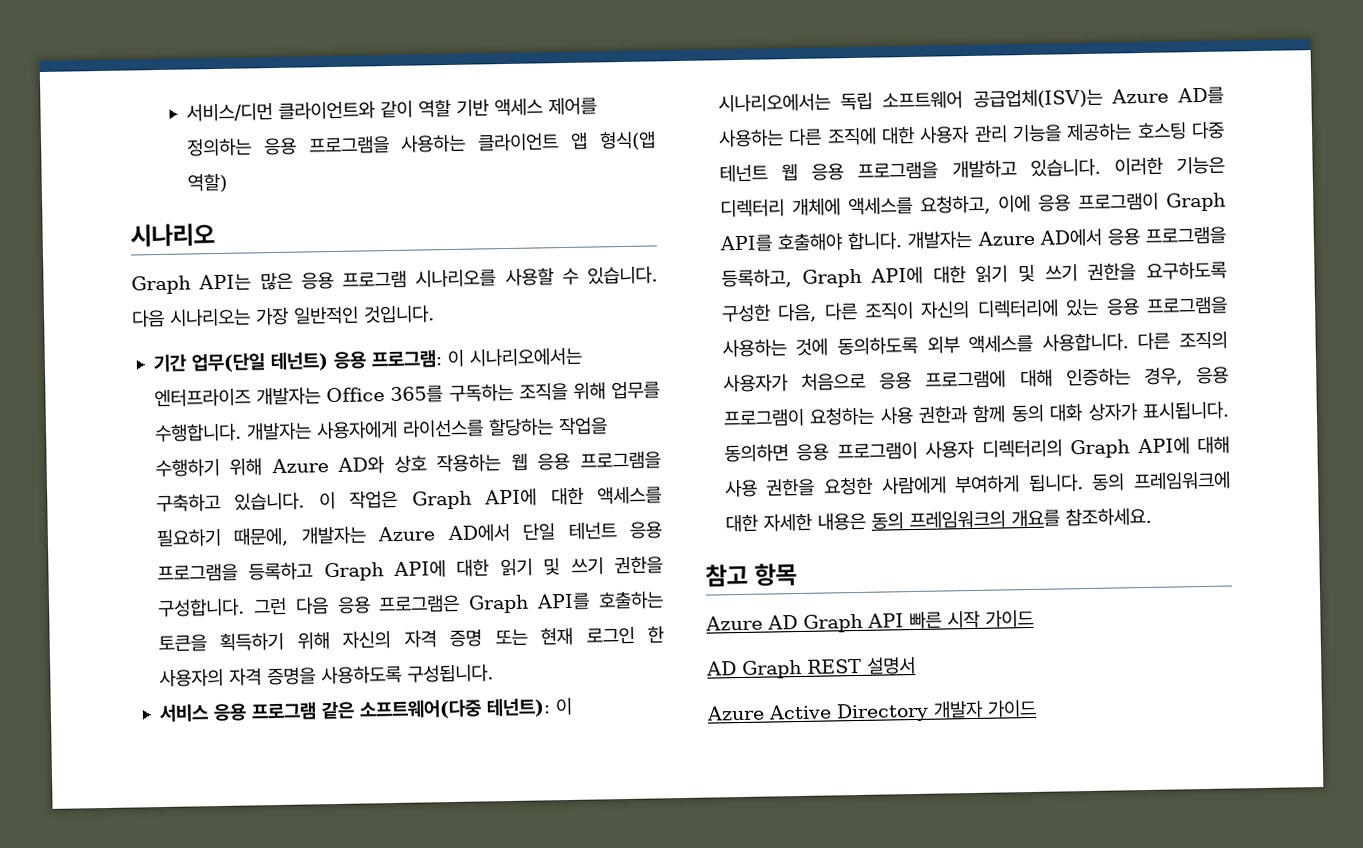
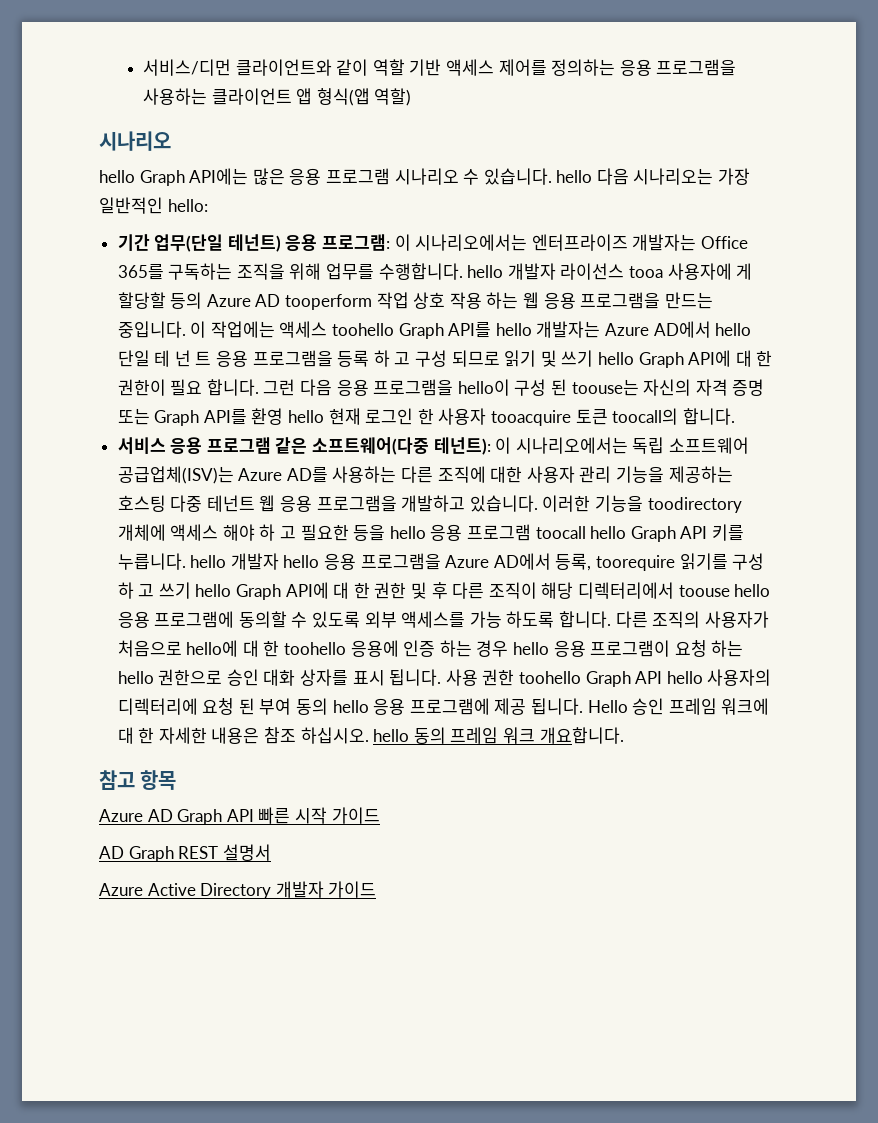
- Graph API는 많은 응용 프로그램 시나리오를 사용할 수 있습니다. 다음 시나리오는 가장 일반적인 것입니다.
+ hello Graph API에는 많은 응용 프로그램 시나리오 수 있습니다. hello 다음 시나리오는 가장 일반적인 hello:
- 기간 업무(단일 테넌트) 응용 프로그램: 이 시나리오에서는 엔터프라이즈 개발자는 Office 365를 구독하는 조직을 위해 업무를 수행합니다. 개발자는 사용자에게 라이선스를 할당하는 작업을 수행하기 위해 Azure AD와 상호 작용하는 웹 응용 프로그램을 구축하고 있습니다. 이 작업은 Graph API에 대한 액세스를 필요하기 때문에, 개발자는 Azure AD에서 단일 테넌트 응용 프로그램을 등록하고 Graph API에 대한 읽기 및 쓰기 권한을 구성합니다. 그런 다음 응용 프로그램은 Graph API를 호출하는 토큰을 획득하기 위해 자신의 자격 증명 또는 현재 로그인 한 사용자의 자격 증명을 사용하도록 구성됩니다.
+ 기간 업무(단일 테넌트) 응용 프로그램: 이 시나리오에서는 엔터프라이즈 개발자는 Office 365를 구독하는 조직을 위해 업무를 수행합니다. hello 개발자 라이선스 tooa 사용자에 게 할당할 등의 Azure AD tooperform 작업 상호 작용 하는 웹 응용 프로그램을 만드는 중입니다. 이 작업에는 액세스 toohello Graph API를 hello 개발자는 Azure AD에서 hello 단일 테 넌 트 응용 프로그램을 등록 하 고 구성 되므로 읽기 및 쓰기 hello Graph API에 대 한 권한이 필요 합니다. 그런 다음 응용 프로그램을 hello이 구성 된 toouse는 자신의 자격 증명 또는 Graph API를 환영 hello 현재 로그인 한 사용자 tooacquire 토큰 toocall의 합니다.
- 이러한 기능은 디렉터리 개체에 액세스를 요청하고, 이에 응용 프로그램이 Graph API를 호출해야 합니다. 개발자는 Azure AD에서 응용 프로그램을 등록하고, Graph API에 대한 읽기 및 쓰기 권한을 요구하도록 구성한 다음, 다른 조직이 자신의 디렉터리에 있는 응용 프로그램을 사용하는 것에 동의하도록 외부 액세스를 사용합니다. 다른 조직의 사용자가 처음으로 응용 프로그램에 대해 인증하는 경우, 응용 프로그램이 요청하는 사용 권한과 함께 동의 대화 상자가 표시됩니다. 동의하면 응용 프로그램이 사용자 디렉터리의 Graph API에 대해 사용 권한을 요청한 사람에게 부여하게 됩니다. 동의 프레임워크에 대한 자세한 내용은 동의 프레임워크의 개요를 참조하세요.
+ 이러한 기능을 toodirectory 개체에 액세스 해야 하 고 필요한 등을 hello 응용 프로그램 toocall hello Graph API 키를 누릅니다. hello 개발자 hello 응용 프로그램을 Azure AD에서 등록, toorequire 읽기를 구성 하 고 쓰기 hello Graph API에 대 한 권한 및 후 다른 조직이 해당 디렉터리에서 toouse hello 응용 프로그램에 동의할 수 있도록 외부 액세스를 가능 하도록 합니다. 다른 조직의 사용자가 처음으로 hello에 대 한 toohello 응용에 인증 하는 경우 hello 응용 프로그램이 요청 하는 hello 권한으로 승인 대화 상자를 표시 됩니다. 사용 권한 toohello Graph API hello 사용자의 디렉터리에 요청 된 부여 동의 hello 응용 프로그램에 제공 됩니다. Hello 승인 프레임 워크에 대 한 자세한 내용은 참조 하십시오. hello 동의 프레임 워크 개요합니다.

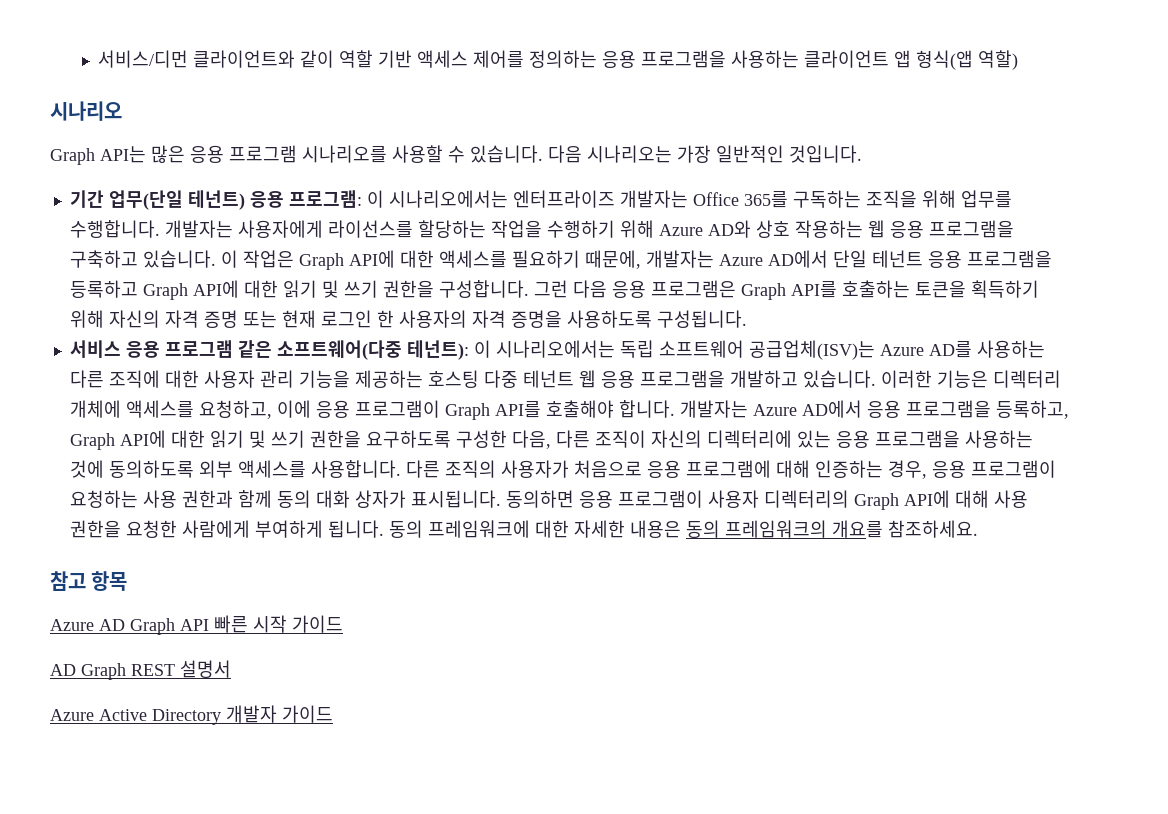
- hello Graph API에는 많은 응용 프로그램 시나리오 수 있습니다. hello 다음 시나리오는 가장 일반적인 hello:
+ Graph API는 많은 응용 프로그램 시나리오를 사용할 수 있습니다. 다음 시나리오는 가장 일반적인 것입니다.
- 기간 업무(단일 테넌트) 응용 프로그램: 이 시나리오에서는 엔터프라이즈 개발자는 Office 365를 구독하는 조직을 위해 업무를 수행합니다. hello 개발자 라이선스 tooa 사용자에 게 할당할 등의 Azure AD tooperform 작업 상호 작용 하는 웹 응용 프로그램을 만드는 중입니다. 이 작업에는 액세스 toohello Graph API를 hello 개발자는 Azure AD에서 hello 단일 테 넌 트 응용 프로그램을 등록 하 고 구성 되므로 읽기 및 쓰기 hello Graph API에 대 한 권한이 필요 합니다. 그런 다음 응용 프로그램을 hello이 구성 된 toouse는 자신의 자격 증명 또는 Graph API를 환영 hello 현재 로그인 한 사용자 tooacquire 토큰 toocall의 합니다.
+ 기간 업무(단일 테넌트) 응용 프로그램: 이 시나리오에서는 엔터프라이즈 개발자는 Office 365를 구독하는 조직을 위해 업무를 수행합니다. 개발자는 사용자에게 라이선스를 할당하는 작업을 수행하기 위해 Azure AD와 상호 작용하는 웹 응용 프로그램을 구축하고 있습니다. 이 작업은 Graph API에 대한 액세스를 필요하기 때문에, 개발자는 Azure AD에서 단일 테넌트 응용 프로그램을 등록하고 Graph API에 대한 읽기 및 쓰기 권한을 구성합니다. 그런 다음 응용 프로그램은 Graph API를 호출하는 토큰을 획득하기 위해 자신의 자격 증명 또는 현재 로그인 한 사용자의 자격 증명을 사용하도록 구성됩니다.
- 이러한 기능을 toodirectory 개체에 액세스 해야 하 고 필요한 등을 hello 응용 프로그램 toocall hello Graph API 키를 누릅니다. hello 개발자 hello 응용 프로그램을 Azure AD에서 등록, toorequire 읽기를 구성 하 고 쓰기 hello Graph API에 대 한 권한 및 후 다른 조직이 해당 디렉터리에서 toouse hello 응용 프로그램에 동의할 수 있도록 외부 액세스를 가능 하도록 합니다. 다른 조직의 사용자가 처음으로 hello에 대 한 toohello 응용에 인증 하는 경우 hello 응용 프로그램이 요청 하는 hello 권한으로 승인 대화 상자를 표시 됩니다. 사용 권한 toohello Graph API hello 사용자의 디렉터리에 요청 된 부여 동의 hello 응용 프로그램에 제공 됩니다. Hello 승인 프레임 워크에 대 한 자세한 내용은 참조 하십시오. hello 동의 프레임 워크 개요합니다.
+ 이러한 기능은 디렉터리 개체에 액세스를 요청하고, 이에 응용 프로그램이 Graph API를 호출해야 합니다. 개발자는 Azure AD에서 응용 프로그램을 등록하고, Graph API에 대한 읽기 및 쓰기 권한을 요구하도록 구성한 다음, 다른 조직이 자신의 디렉터리에 있는 응용 프로그램을 사용하는 것에 동의하도록 외부 액세스를 사용합니다. 다른 조직의 사용자가 처음으로 응용 프로그램에 대해 인증하는 경우, 응용 프로그램이 요청하는 사용 권한과 함께 동의 대화 상자가 표시됩니다. 동의하면 응용 프로그램이 사용자 디렉터리의 Graph API에 대해 사용 권한을 요청한 사람에게 부여하게 됩니다. 동의 프레임워크에 대한 자세한 내용은 동의 프레임워크의 개요를 참조하세요.

